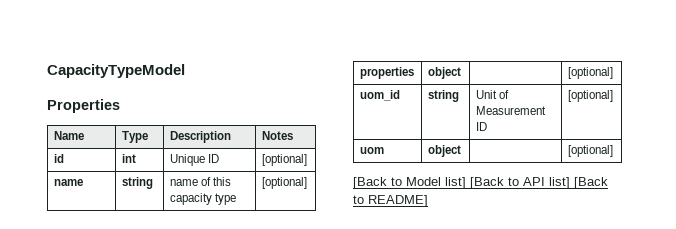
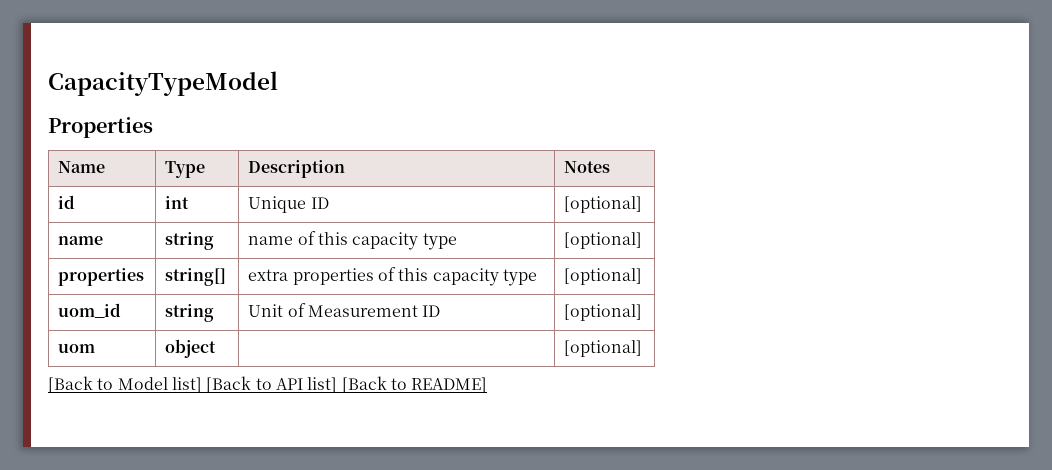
- properties | object | | [optional]
+ properties | string[] | extra properties of this capacity type | [optional]

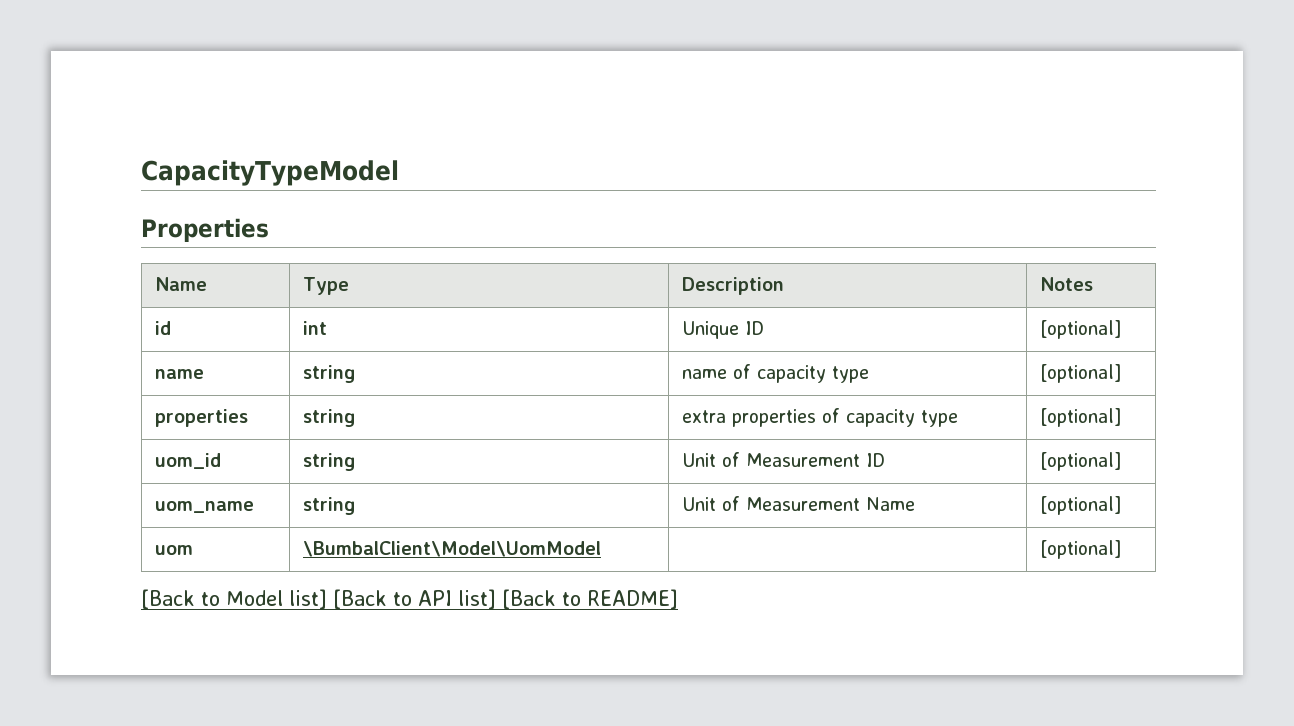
- name | string | name of this capacity type | [optional]
+ name | string | name of capacity type | [optional]
- properties | string[] | extra properties of this capacity type | [optional]
+ properties | string | extra properties of capacity type | [optional]
+ uom_name | string | Unit of Measurement Name | [optional]
- uom | object | | [optional]
+ uom | \BumbalClient\Model\UomModel | | [optional]

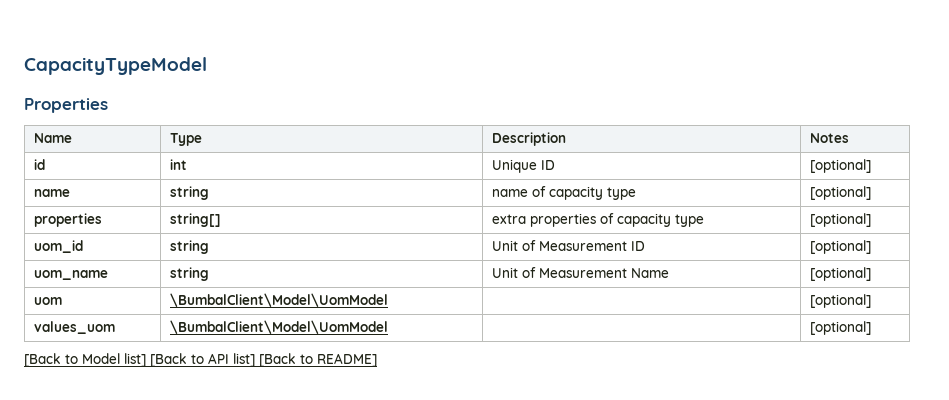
- properties | string | extra properties of capacity type | [optional]
+ properties | string[] | extra properties of capacity type | [optional]
+ values_uom | \BumbalClient\Model\UomModel | | [optional]

